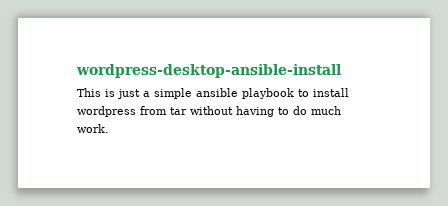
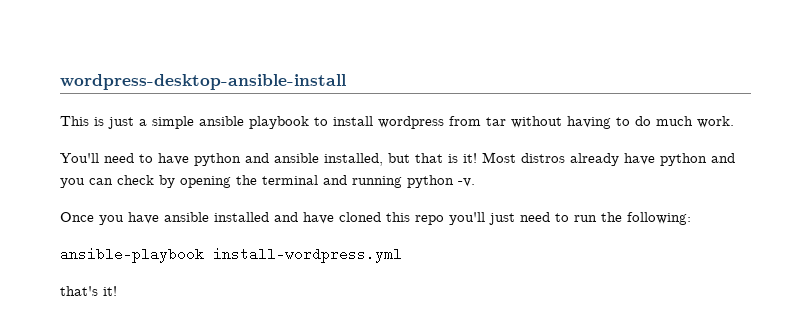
+ You'll need to have python and ansible installed, but that is it! Most distros already have python and you can check by opening the terminal and running python -v.
+ Once you have ansible installed and have cloned this repo you'll just need to run the following:
+ ansible-playbook install-wordpress.yml
+ that's it!

